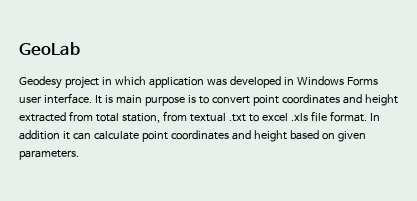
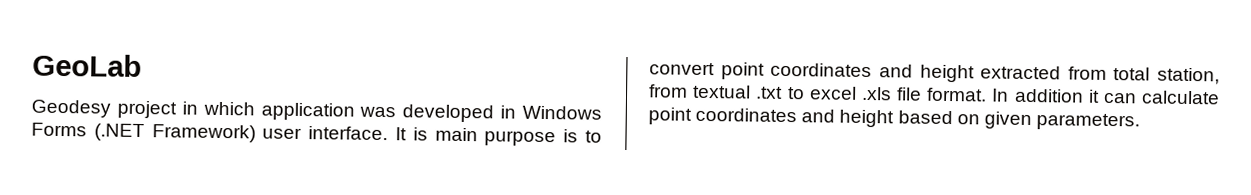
- Geodesy project in which application was developed in Windows Forms user interface.
+ Geodesy project in which application was developed in Windows Forms (.NET Framework) user interface.

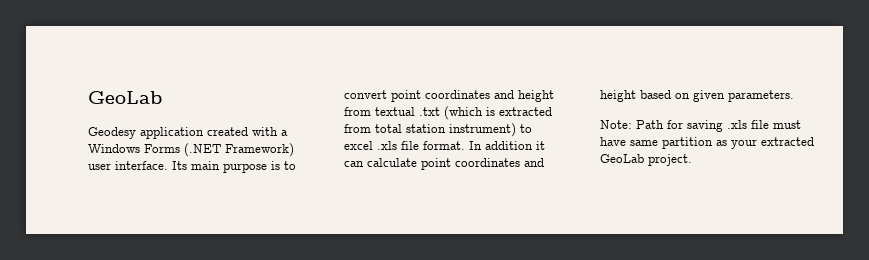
- Geodesy project in which application was developed in Windows Forms (.NET Framework) user interface.
+ Geodesy application created with a Windows Forms (.NET Framework) user interface.
- It is main purpose is to convert point coordinates and height extracted from total station, from textual .txt to excel .xls file format.
+ Its main purpose is to convert point coordinates and height from textual .txt (which is extracted from total station instrument) to excel .xls file format.
+ Note: Path for saving .xls file must have same partition as your extracted GeoLab project.

